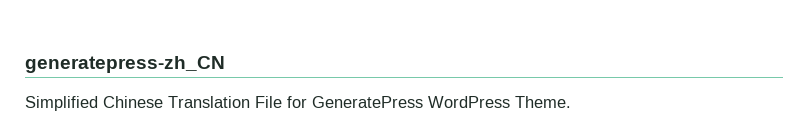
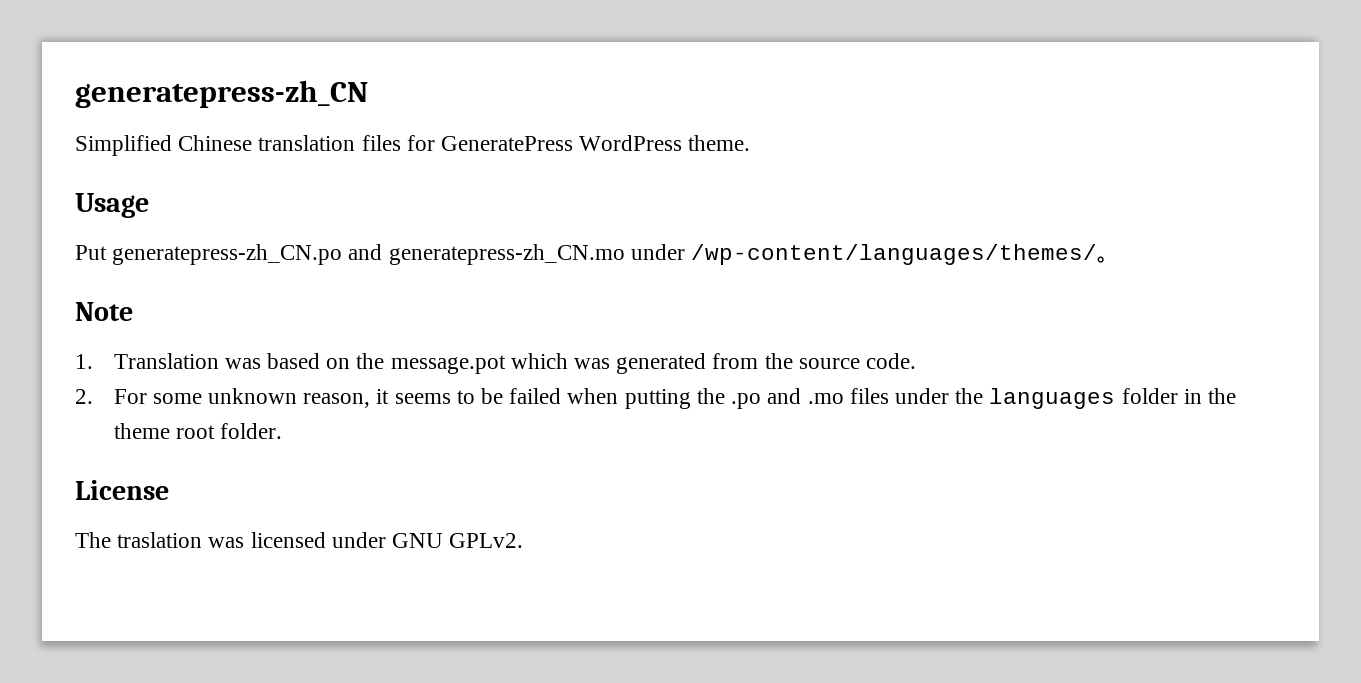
- Simplified Chinese Translation File for GeneratePress WordPress Theme.
+ Simplified Chinese translation files for GeneratePress WordPress theme.
+ Usage
+ Put generatepress-zh_CN.po and generatepress-zh_CN.mo under /wp-content/languages/themes/。
+ Note
+ 1. Translation was based on the message.pot which was generated from the source code.
+ 2. For some unknown reason, it seems to be failed when putting the .po and .mo files under the languages folder in the theme root folder.
+ License
+ The traslation was licensed under GNU GPLv2.

